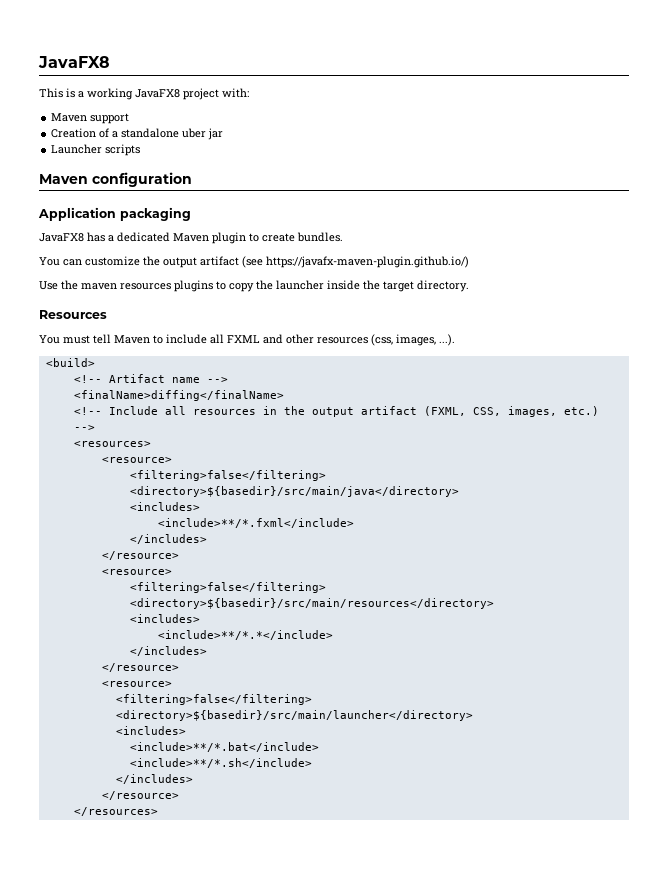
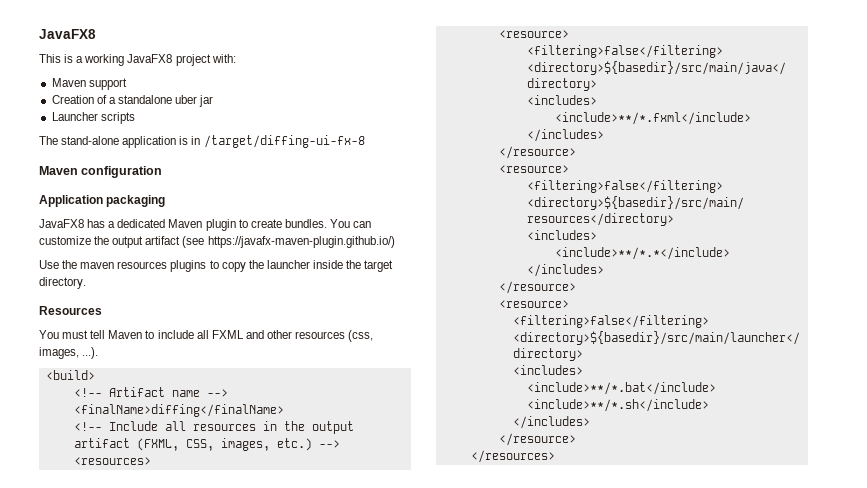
+ The stand-alone application is in /target/diffing-ui-fx-8
- JavaFX8 has a dedicated Maven plugin to create bundles.
- You can customize the output artifact (see https://javafx-maven-plugin.github.io/)
+ JavaFX8 has a dedicated Maven plugin to create bundles. You can customize the output artifact (see https://javafx-maven-plugin.github.io/)

